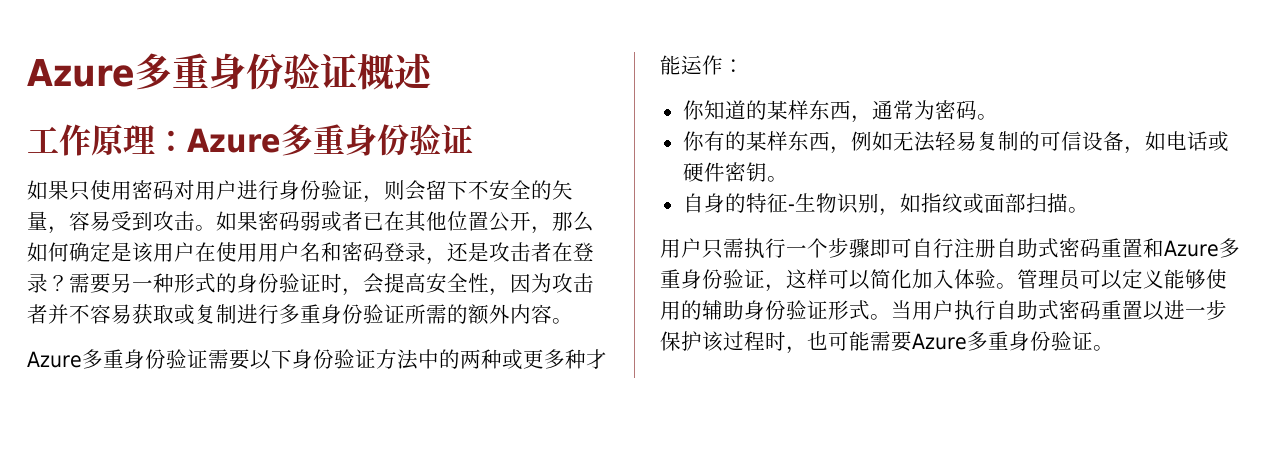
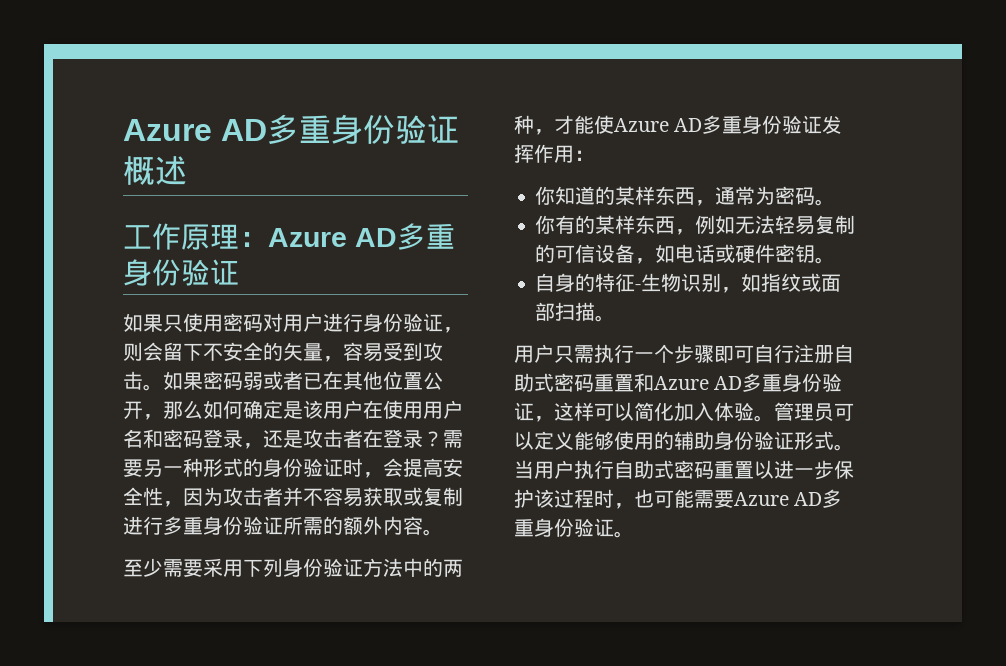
- Azure多重身份验证概述
+ Azure AD多重身份验证概述
- 工作原理：Azure多重身份验证
+ 工作原理：Azure AD多重身份验证
- Azure多重身份验证需要以下身份验证方法中的两种或更多种才能运作：
+ 至少需要采用下列身份验证方法中的两种，才能使Azure AD多重身份验证发挥作用：
- 用户只需执行一个步骤即可自行注册自助式密码重置和Azure多重身份验证，这样可以简化加入体验。
+ 用户只需执行一个步骤即可自行注册自助式密码重置和Azure AD多重身份验证，这样可以简化加入体验。
- 当用户执行自助式密码重置以进一步保护该过程时，也可能需要Azure多重身份验证。
+ 当用户执行自助式密码重置以进一步保护该过程时，也可能需要Azure AD多重身份验证。

